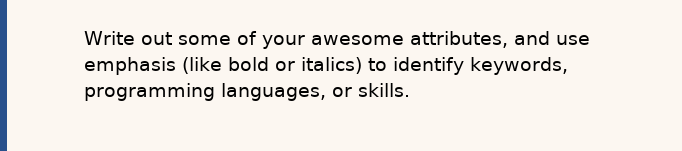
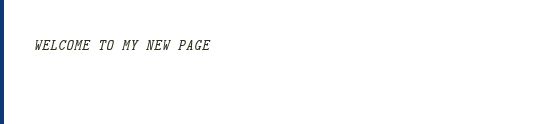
- Write out some of your awesome attributes, and use emphasis (like bold or italics) to identify keywords, programming languages, or skills.
+ WELCOME TO MY NEW PAGE

